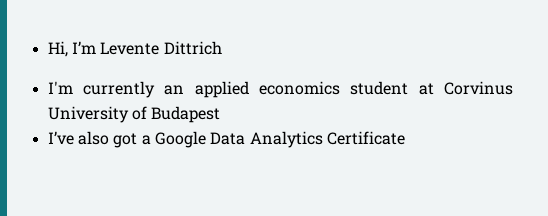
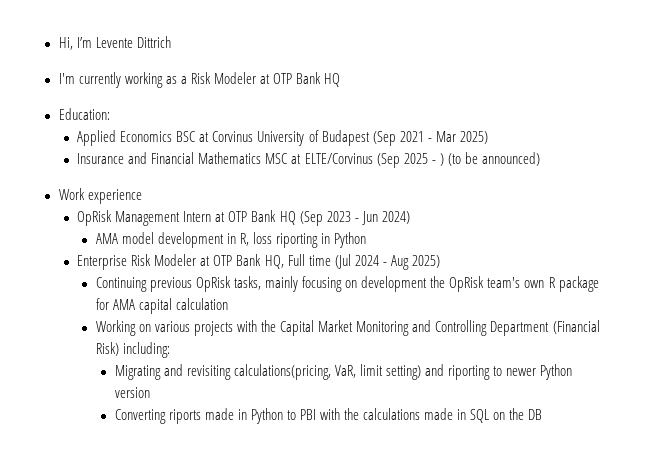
- I'm currently an applied economics student at Corvinus University of Budapest
- I’ve also got a Google Data Analytics Certificate
+ I'm currently working as a Risk Modeler at OTP Bank HQ
+ Education:
+ Applied Economics BSC at Corvinus University of Budapest (Sep 2021 - Mar 2025)
+ Insurance and Financial Mathematics MSC at ELTE/Corvinus (Sep 2025 - ) (to be announced)
+ Work experience
+ OpRisk Management Intern at OTP Bank HQ (Sep 2023 - Jun 2024)
+ AMA model development in R, loss riporting in Python
+ Enterprise Risk Modeler at OTP Bank HQ, Full time (Jul 2024 - Aug 2025)
+ Continuing previous OpRisk tasks, mainly focusing on development the OpRisk team's own R package for AMA capital calculation
+ Working on various projects with the Capital Market Monitoring and Controlling Department (Financial Risk) including:
+ Migrating and revisiting calculations(pricing, VaR, limit setting) and riporting to newer Python version
+ Converting riports made in Python to PBI with the calculations made in SQL on the DB

